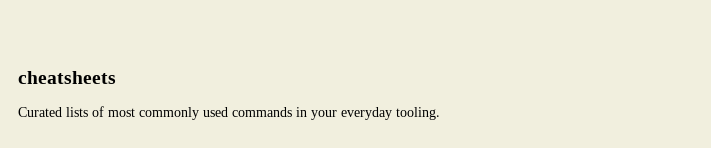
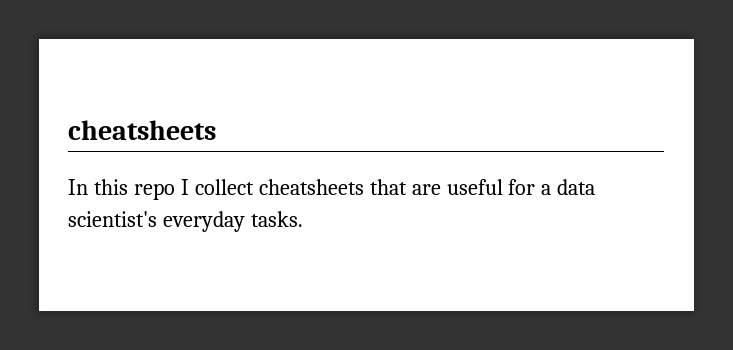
- Curated lists of most commonly used commands in your everyday tooling.
+ In this repo I collect cheatsheets that are useful for a data scientist's everyday tasks.

